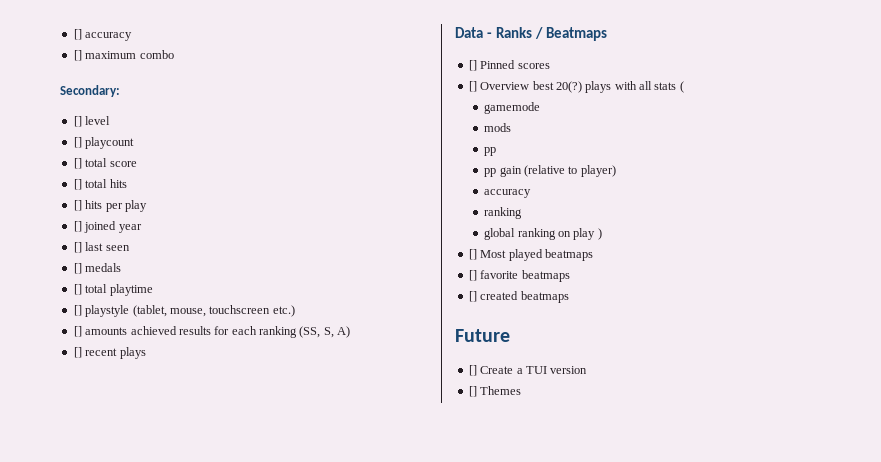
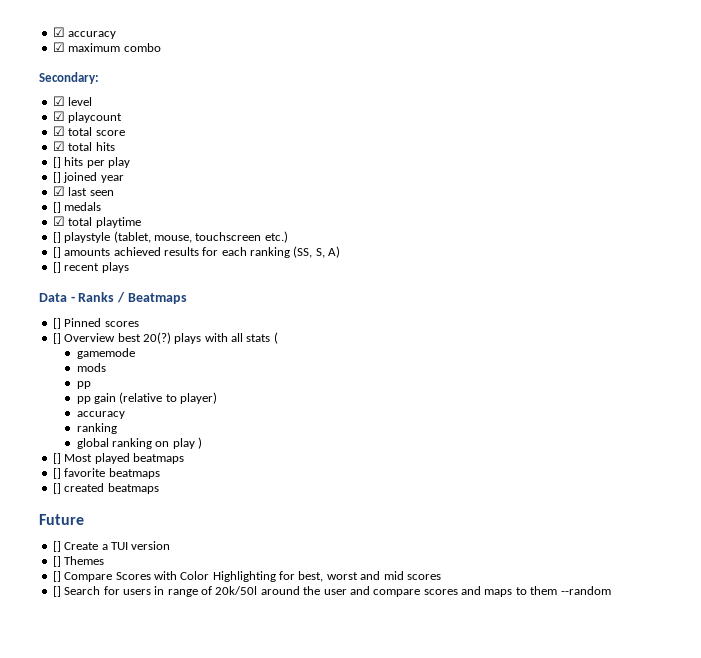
- [] accuracy
- [] maximum combo
+ ☑ accuracy
+ ☑ maximum combo
- [] level
+ ☑ level
- [] playcount
+ ☑ playcount
- [] total score
+ ☑ total score
- [] total hits
+ ☑ total hits
- [] last seen
+ ☑ last seen
- [] total playtime
+ ☑ total playtime
+ [] Compare Scores with Color Highlighting for best, worst and mid scores
+ [] Search for users in range of 20k/50l around the user and compare scores and maps to them --random

